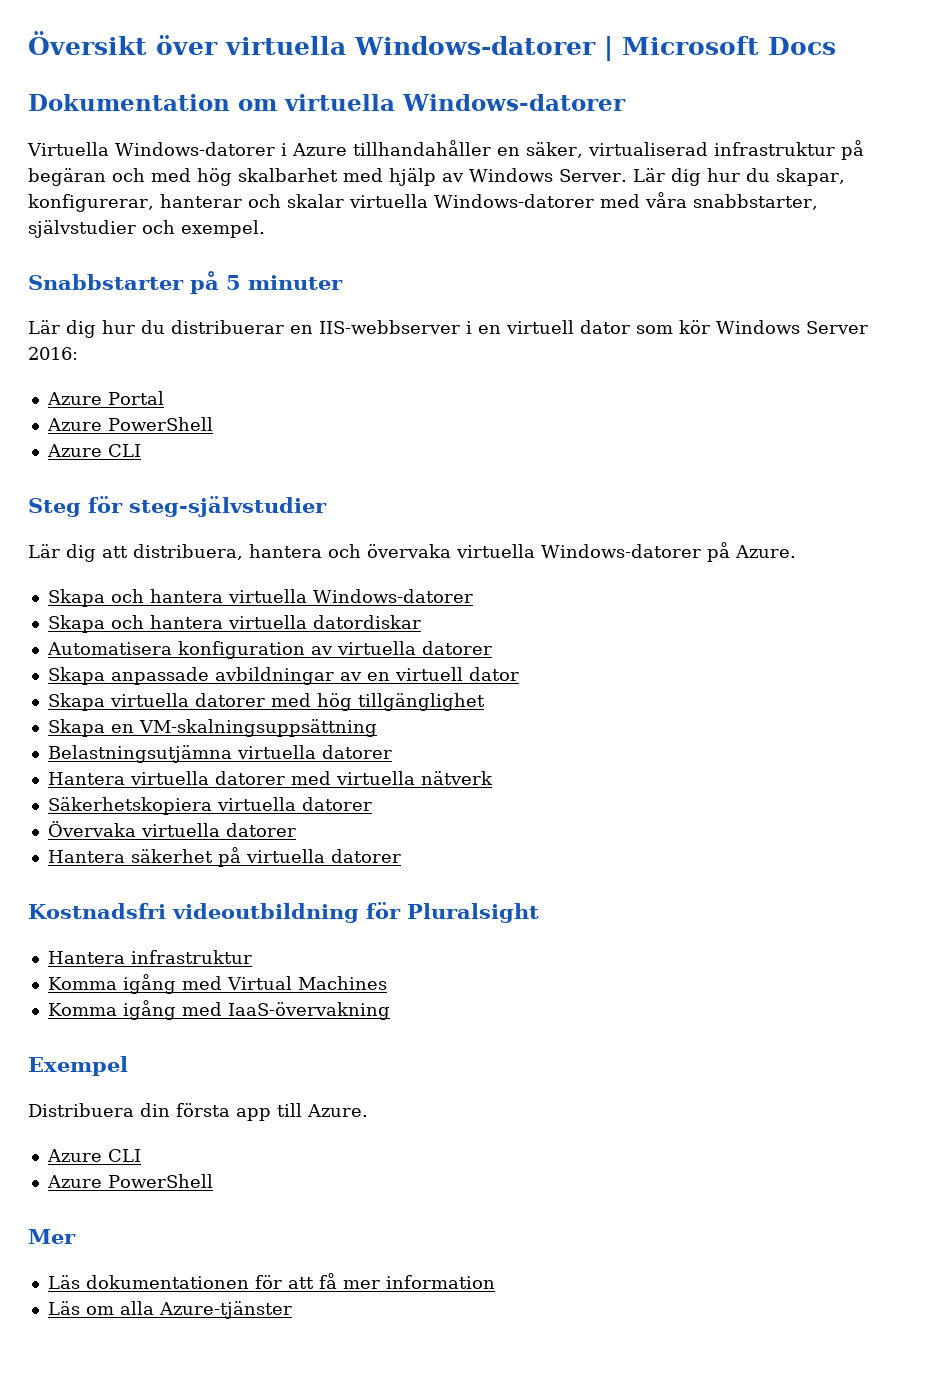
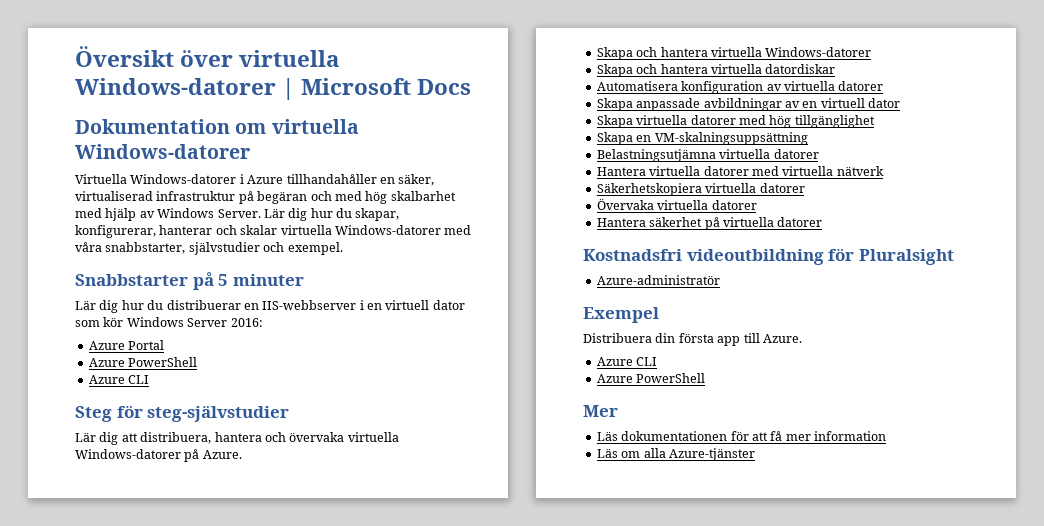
- Hantera infrastruktur
- Komma igång med Virtual Machines
- Komma igång med IaaS-övervakning
+ Azure-administratör

